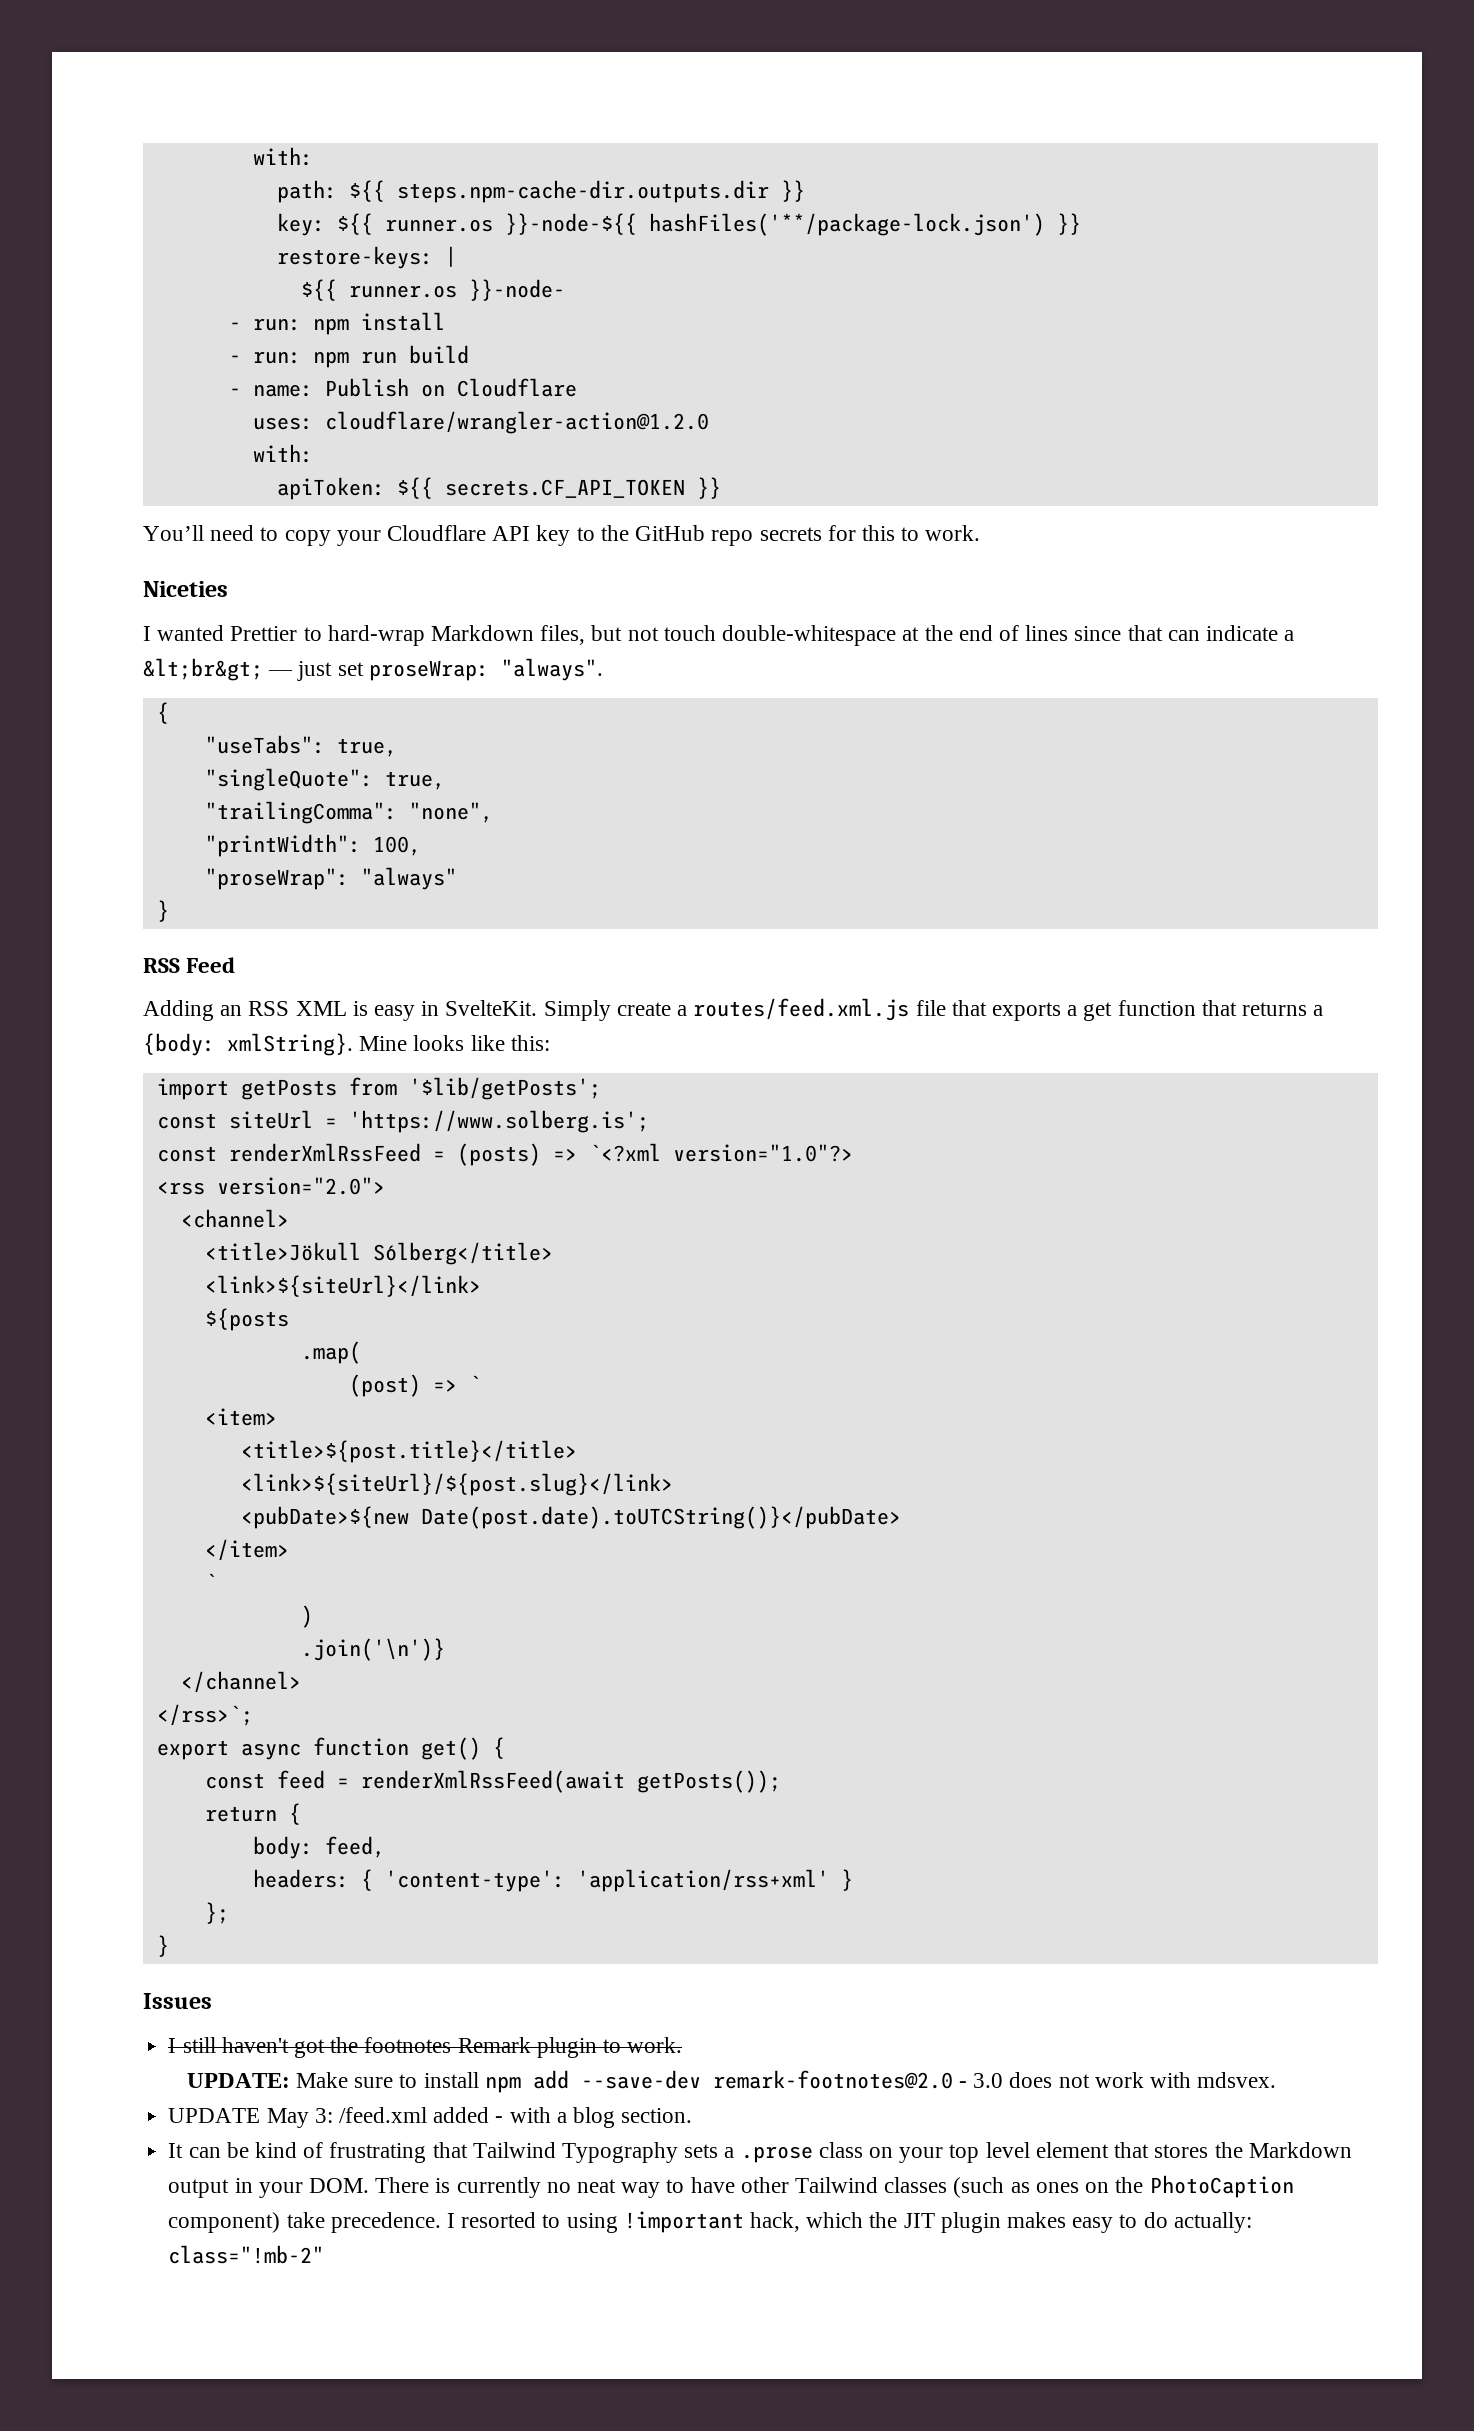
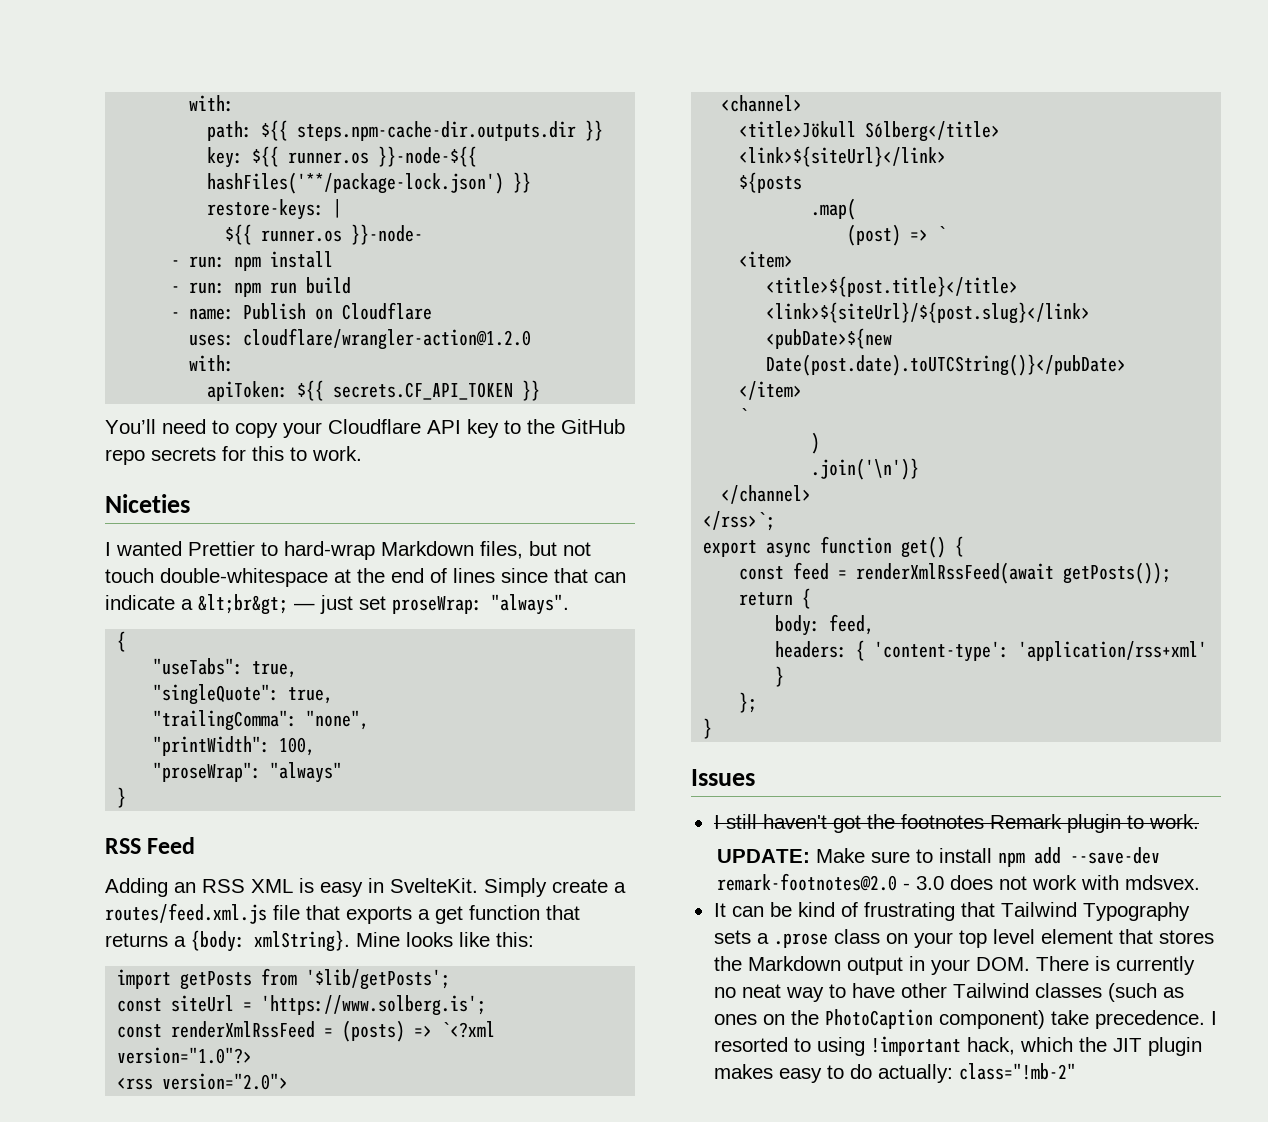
- UPDATE May 3: /feed.xml added - with a blog section.

